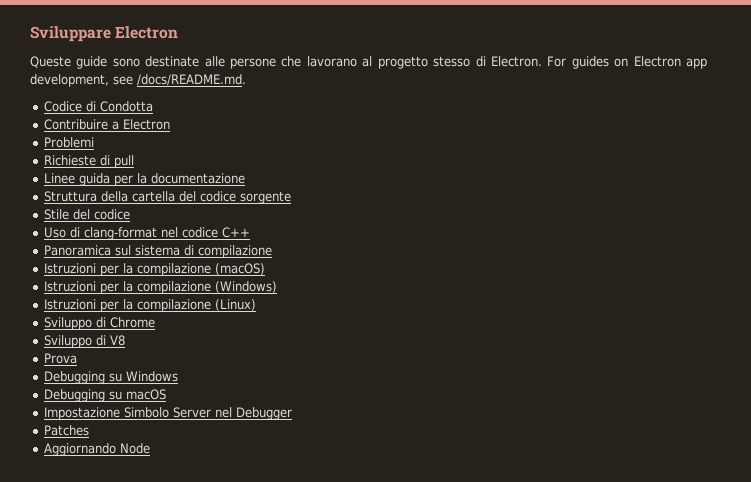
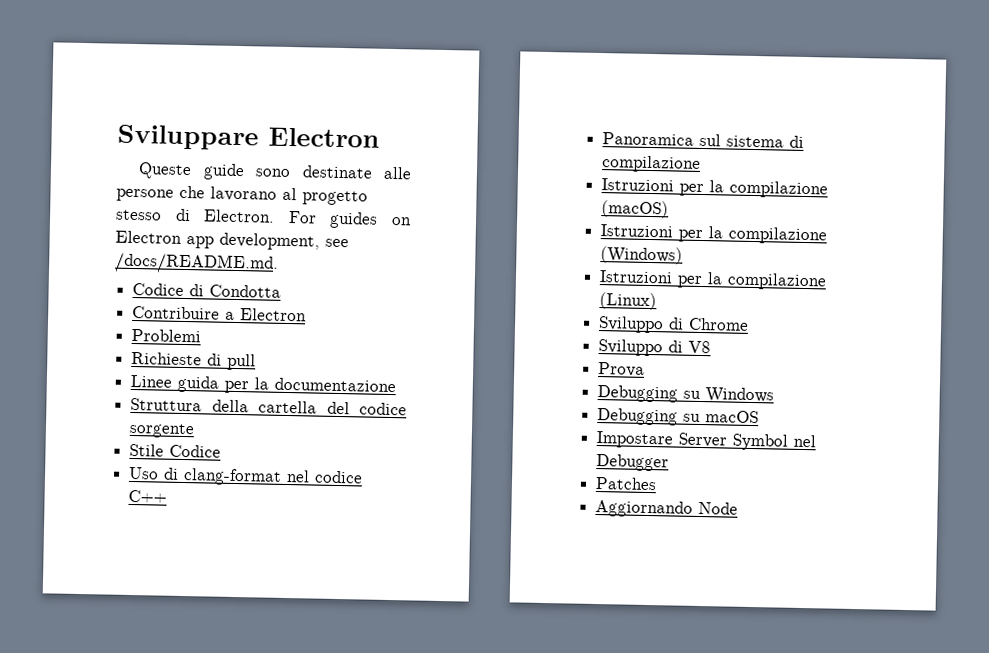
- Stile del codice
+ Stile Codice
- Impostazione Simbolo Server nel Debugger
+ Impostare Server Symbol nel Debugger

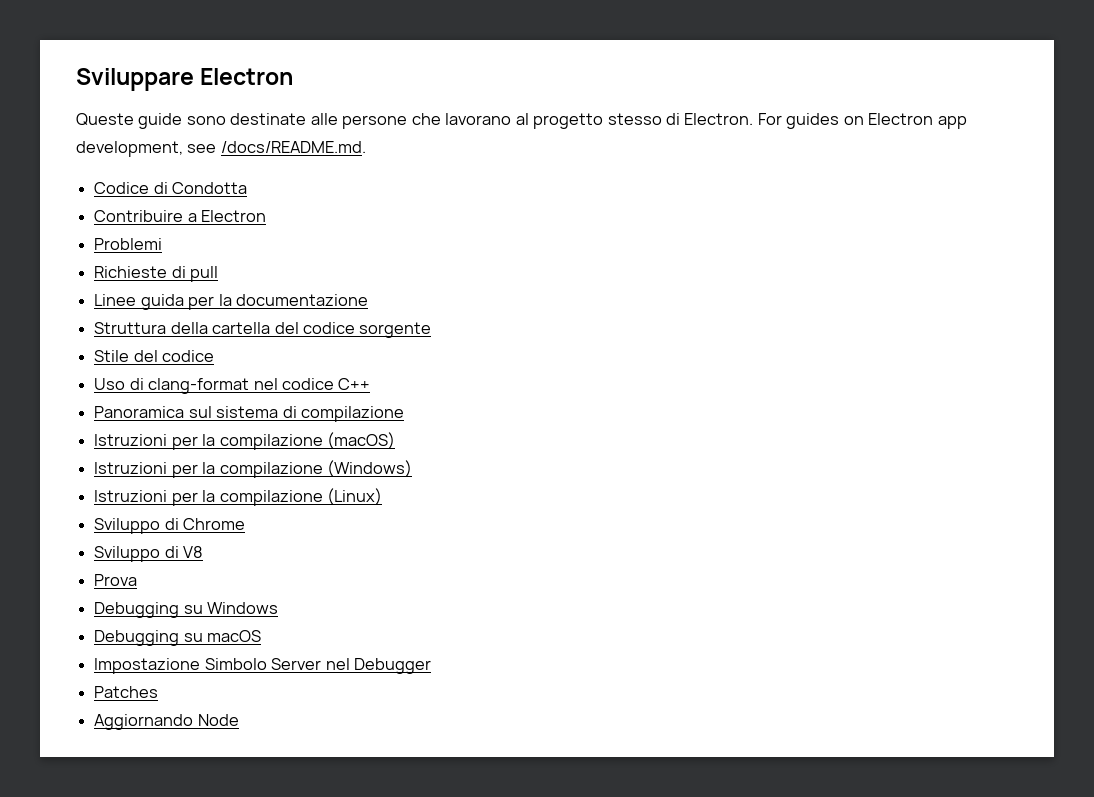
- Stile Codice
+ Stile del codice
- Impostare Server Symbol nel Debugger
+ Impostazione Simbolo Server nel Debugger

